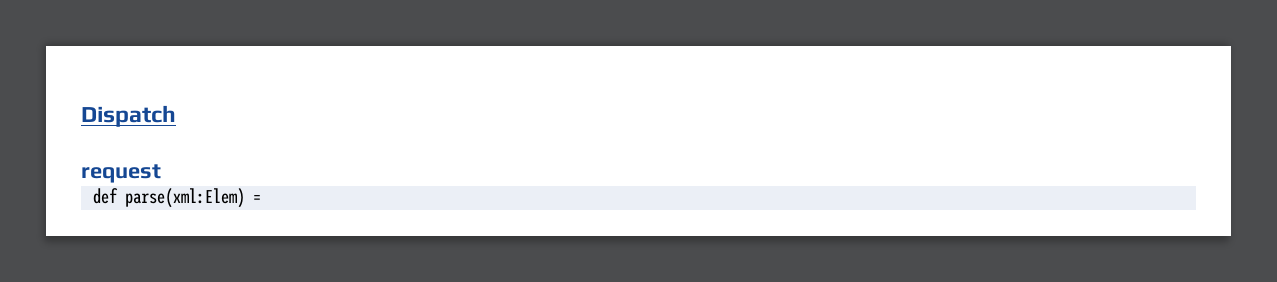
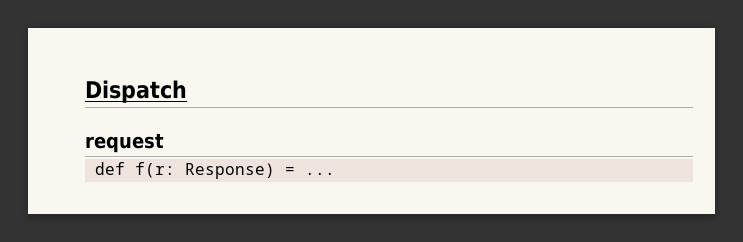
- def parse(xml:Elem) =
+ def f(r: Response) = ...

